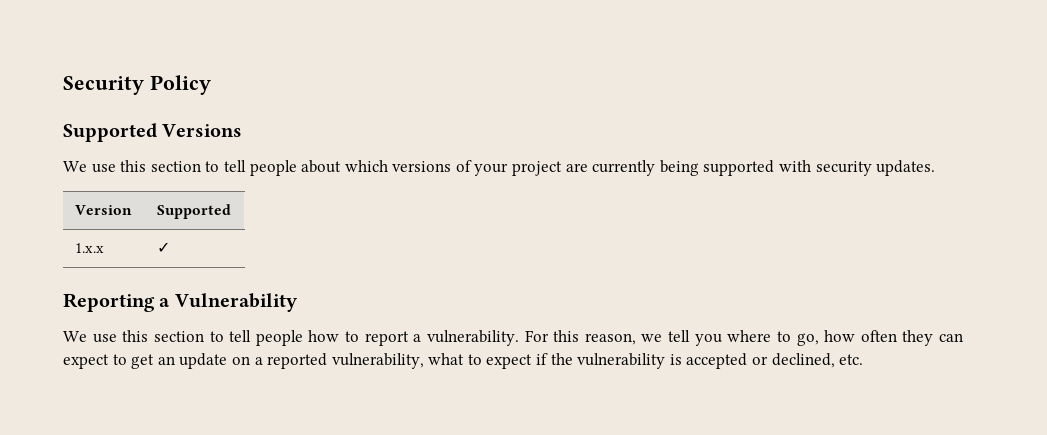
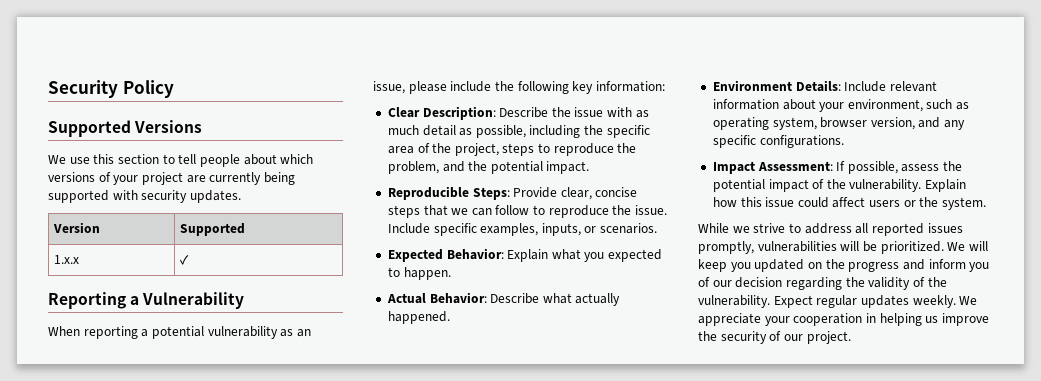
- We use this section to tell people how to report a vulnerability. For this reason, we tell you where to go, how often they can expect to get an update on a reported vulnerability, what to expect if the vulnerability is accepted or declined, etc.
+ When reporting a potential vulnerability as an issue, please include the following key information:
+ Clear Description: Describe the issue with as much detail as possible, including the specific area of the project, steps to reproduce the problem, and the potential impact.
+ Reproducible Steps: Provide clear, concise steps that we can follow to reproduce the issue. Include specific examples, inputs, or scenarios.
+ Expected Behavior: Explain what you expected to happen.
+ Actual Behavior: Describe what actually happened.
+ Environment Details: Include relevant information about your environment, such as operating system, browser version, and any specific configurations.
+ Impact Assessment: If possible, assess the potential impact of the vulnerability. Explain how this issue could affect users or the system.
+ While we strive to address all reported issues promptly, vulnerabilities will be prioritized. We will keep you updated on the progress and inform you of our decision regarding the validity of the vulnerability. Expect regular updates weekly. We appreciate your cooperation in helping us improve the security of our project.

